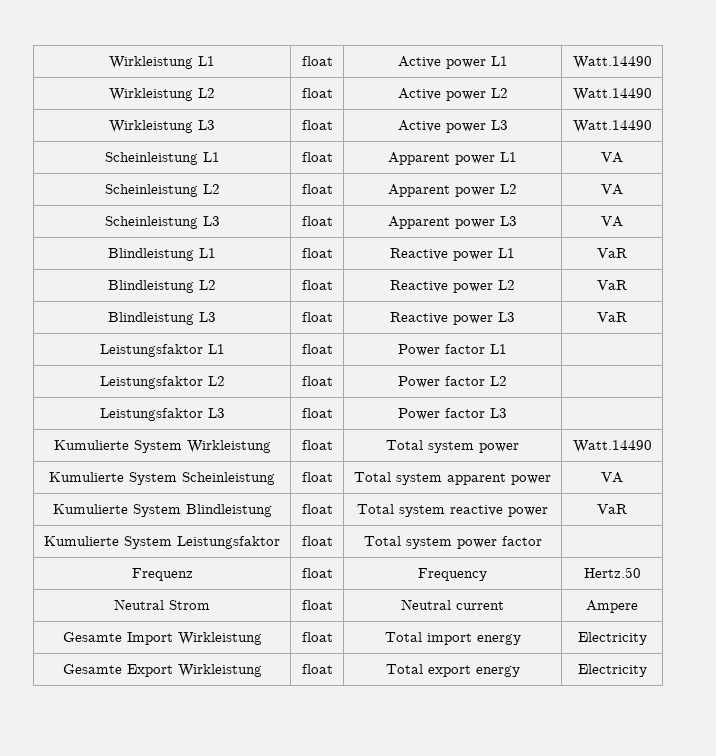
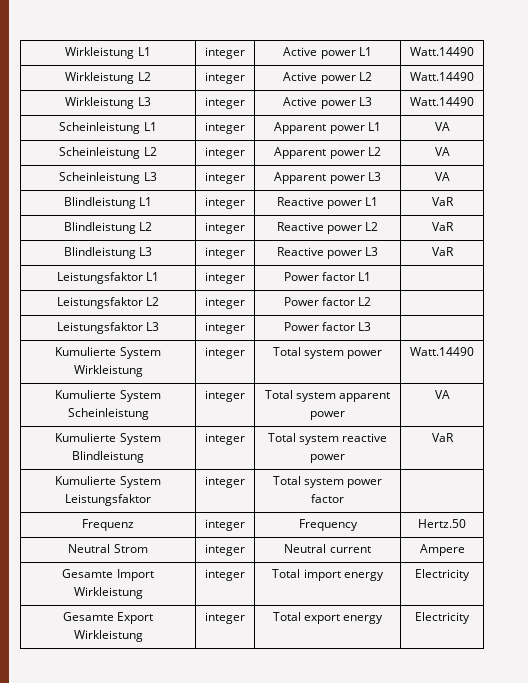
- Wirkleistung L1 | float | Active power L1 | Watt.14490
+ Wirkleistung L1 | integer | Active power L1 | Watt.14490
- Wirkleistung L2 | float | Active power L2 | Watt.14490
+ Wirkleistung L2 | integer | Active power L2 | Watt.14490
- Wirkleistung L3 | float | Active power L3 | Watt.14490
+ Wirkleistung L3 | integer | Active power L3 | Watt.14490
- Scheinleistung L1 | float | Apparent power L1 | VA
+ Scheinleistung L1 | integer | Apparent power L1 | VA
- Scheinleistung L2 | float | Apparent power L2 | VA
+ Scheinleistung L2 | integer | Apparent power L2 | VA
- Scheinleistung L3 | float | Apparent power L3 | VA
+ Scheinleistung L3 | integer | Apparent power L3 | VA
- Blindleistung L1 | float | Reactive power L1 | VaR
+ Blindleistung L1 | integer | Reactive power L1 | VaR
- Blindleistung L2 | float | Reactive power L2 | VaR
+ Blindleistung L2 | integer | Reactive power L2 | VaR
- Blindleistung L3 | float | Reactive power L3 | VaR
+ Blindleistung L3 | integer | Reactive power L3 | VaR
- Leistungsfaktor L1 | float | Power factor L1 |
+ Leistungsfaktor L1 | integer | Power factor L1 |
- Leistungsfaktor L2 | float | Power factor L2 |
+ Leistungsfaktor L2 | integer | Power factor L2 |
- Leistungsfaktor L3 | float | Power factor L3 |
+ Leistungsfaktor L3 | integer | Power factor L3 |
- Kumulierte System Wirkleistung | float | Total system power | Watt.14490
+ Kumulierte System Wirkleistung | integer | Total system power | Watt.14490
- Kumulierte System Scheinleistung | float | Total system apparent power | VA
+ Kumulierte System Scheinleistung | integer | Total system apparent power | VA
- Kumulierte System Blindleistung | float | Total system reactive power | VaR
+ Kumulierte System Blindleistung | integer | Total system reactive power | VaR
- Kumulierte System Leistungsfaktor | float | Total system power factor |
+ Kumulierte System Leistungsfaktor | integer | Total system power factor |
- Frequenz | float | Frequency | Hertz.50
+ Frequenz | integer | Frequency | Hertz.50
- Neutral Strom | float | Neutral current | Ampere
+ Neutral Strom | integer | Neutral current | Ampere
- Gesamte Import Wirkleistung | float | Total import energy | Electricity
+ Gesamte Import Wirkleistung | integer | Total import energy | Electricity
- Gesamte Export Wirkleistung | float | Total export energy | Electricity
+ Gesamte Export Wirkleistung | integer | Total export energy | Electricity

